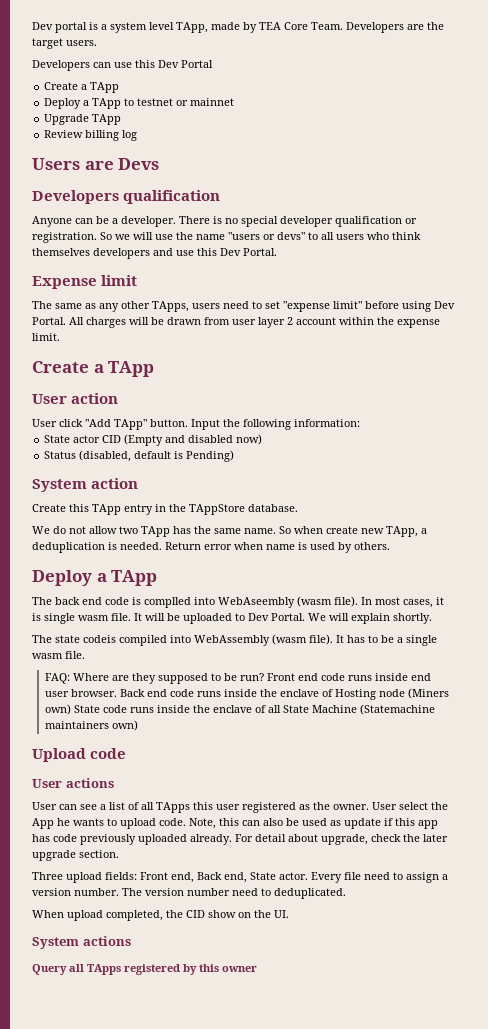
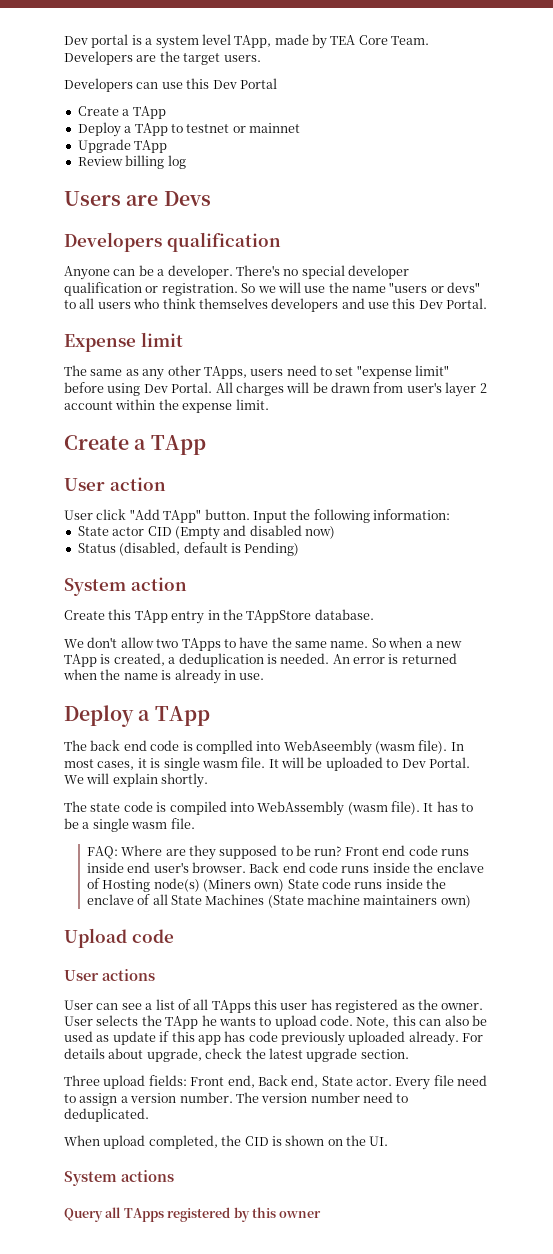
- There is no special developer qualification or registration.
+ There's no special developer qualification or registration.
- All charges will be drawn from user layer 2 account within the expense limit.
+ All charges will be drawn from user's layer 2 account within the expense limit.
- We do not allow two TApp has the same name.
+ We don't allow two TApps to have the same name.
- So when create new TApp, a deduplication is needed. Return error when name is used by others.
+ So when a new TApp is created, a deduplication is needed. An error is returned when the name is already in use.
- The state codeis compiled into WebAssembly (wasm file).
+ The state code is compiled into WebAssembly (wasm file).
- Front end code runs inside end user browser.
+ Front end code runs inside end user's browser.
- Back end code runs inside the enclave of Hosting node (Miners own) State code runs inside the enclave of all State Machine (Statemachine maintainers own)
+ Back end code runs inside the enclave of Hosting node(s) (Miners own) State code runs inside the enclave of all State Machines (State machine maintainers own)
- User can see a list of all TApps this user registered as the owner.
+ User can see a list of all TApps this user has registered as the owner.
- User select the App he wants to upload code.
+ User selects the TApp he wants to upload code.
- For detail about upgrade, check the later upgrade section.
+ For details about upgrade, check the latest upgrade section.
- When upload completed, the CID show on the UI.
+ When upload completed, the CID is shown on the UI.

